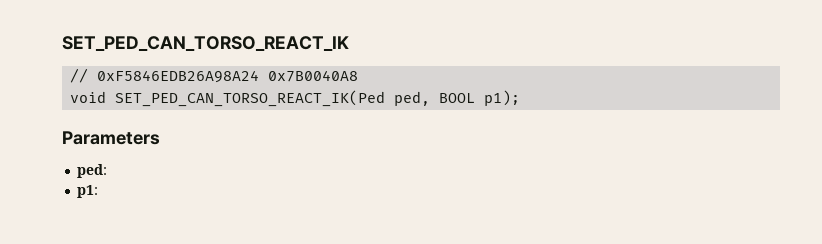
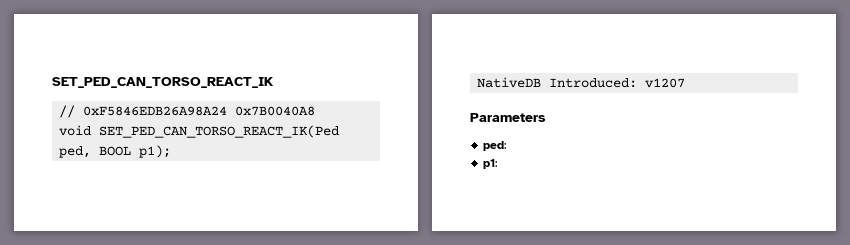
+ NativeDB Introduced: v1207

